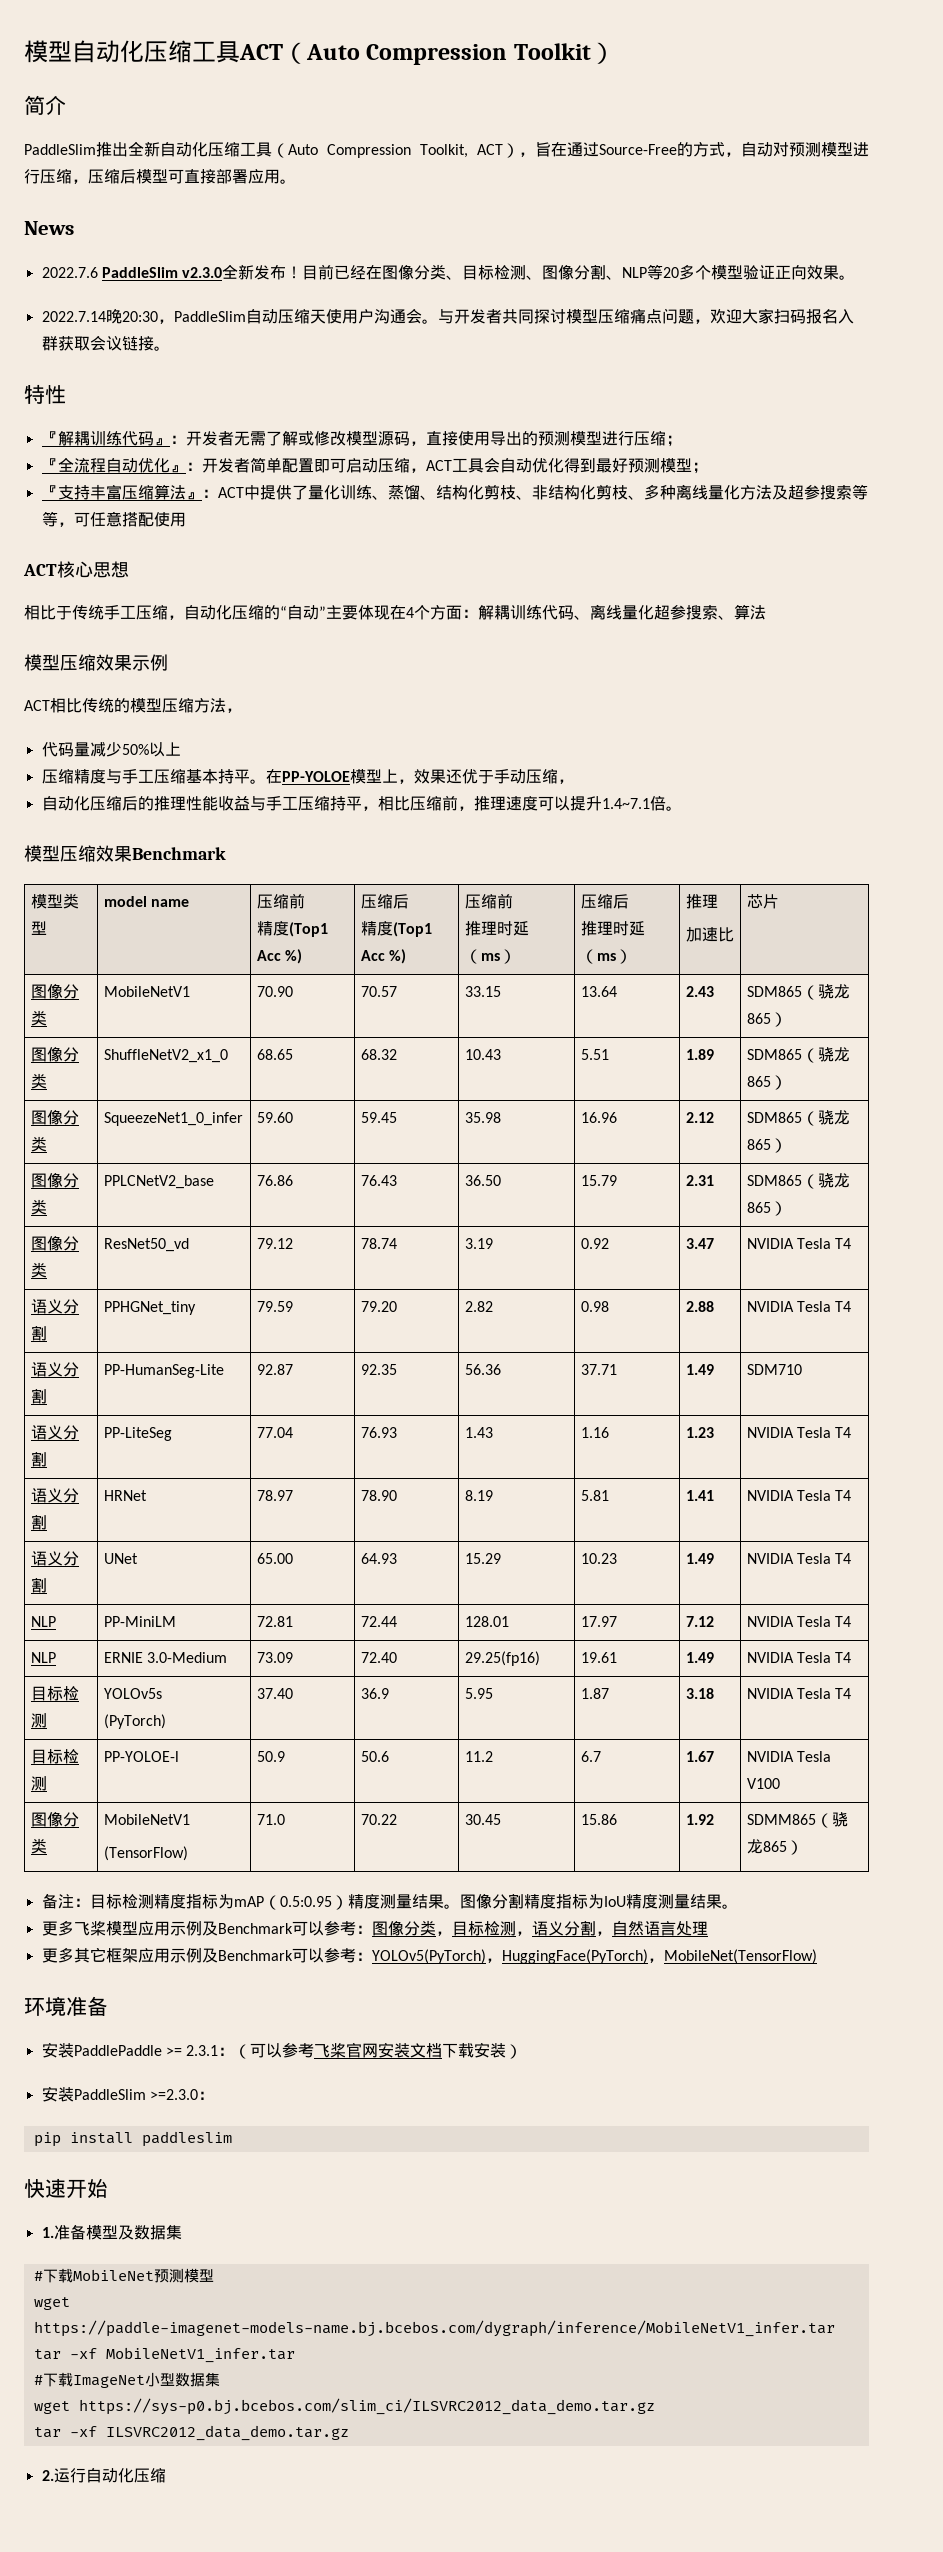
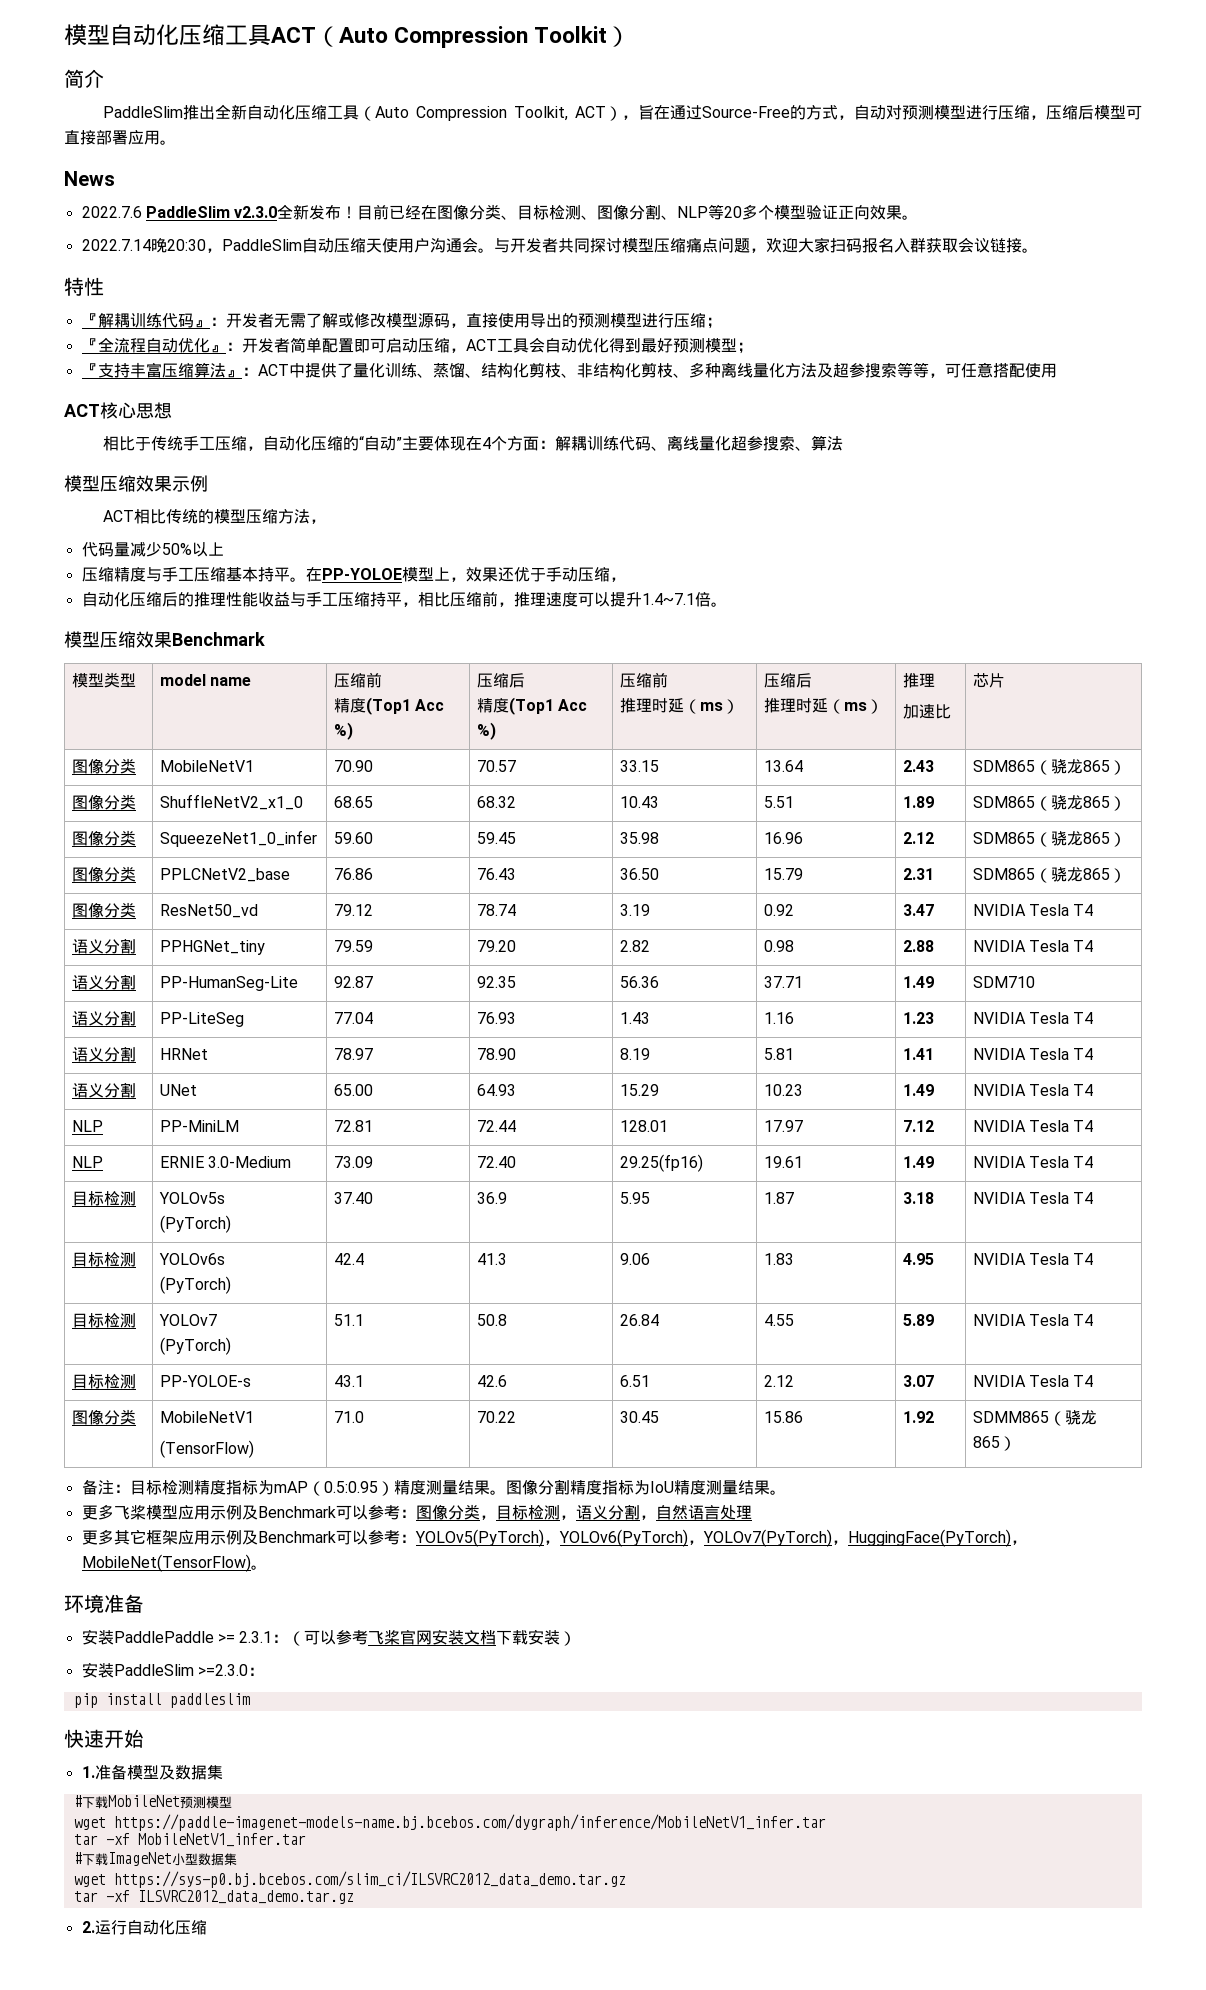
- 目标检测 | PP-YOLOE-l | 50.9 | 50.6 | 11.2 | 6.7 | 1.67 | NVIDIA Tesla V100
+ 目标检测 | YOLOv6s
+ (PyTorch) | 42.4 | 41.3 | 9.06 | 1.83 | 4.95 | NVIDIA Tesla T4
+ 目标检测 | YOLOv7
+ (PyTorch) | 51.1 | 50.8 | 26.84 | 4.55 | 5.89 | NVIDIA Tesla T4
+ 目标检测 | PP-YOLOE-s | 43.1 | 42.6 | 6.51 | 2.12 | 3.07 | NVIDIA Tesla T4
- 更多其它框架应用示例及Benchmark可以参考：YOLOv5(PyTorch)，HuggingFace(PyTorch)，MobileNet(TensorFlow)
+ 更多其它框架应用示例及Benchmark可以参考：YOLOv5(PyTorch)，YOLOv6(PyTorch)，YOLOv7(PyTorch)，HuggingFace(PyTorch)，MobileNet(TensorFlow)。

